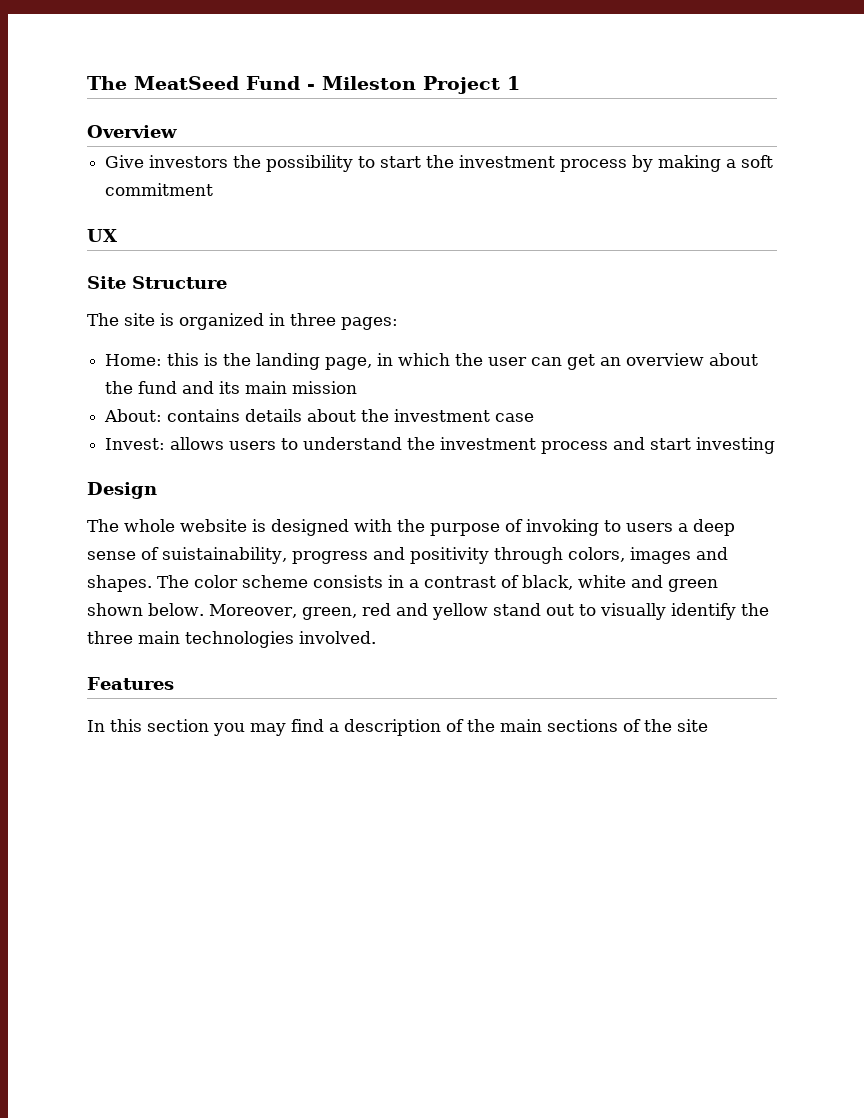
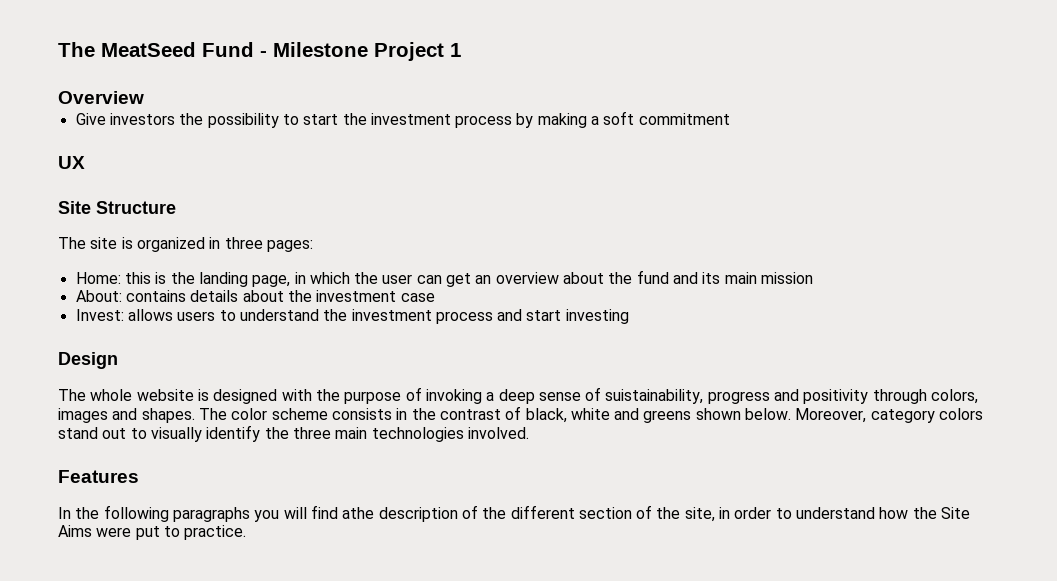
- The MeatSeed Fund - Mileston Project 1
+ The MeatSeed Fund - Milestone Project 1
- The whole website is designed with the purpose of invoking to users a deep sense of suistainability, progress and positivity through colors, images and shapes.
+ The whole website is designed with the purpose of invoking a deep sense of suistainability, progress and positivity through colors, images and shapes.
- The color scheme consists in a contrast of black, white and green shown below.
+ The color scheme consists in the contrast of black, white and greens shown below.
- Moreover, green, red and yellow stand out to visually identify the three main technologies involved.
+ Moreover, category colors stand out to visually identify the three main technologies involved.
- In this section you may find a description of the main sections of the site
+ In the following paragraphs you will find athe description of the different section of the site, in order to understand how the Site Aims were put to practice.

